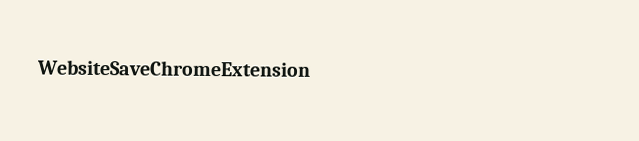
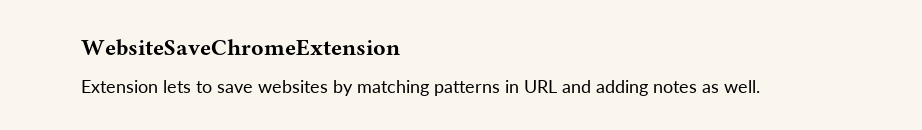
+ Extension lets to save websites by matching patterns in URL and adding notes as well.

